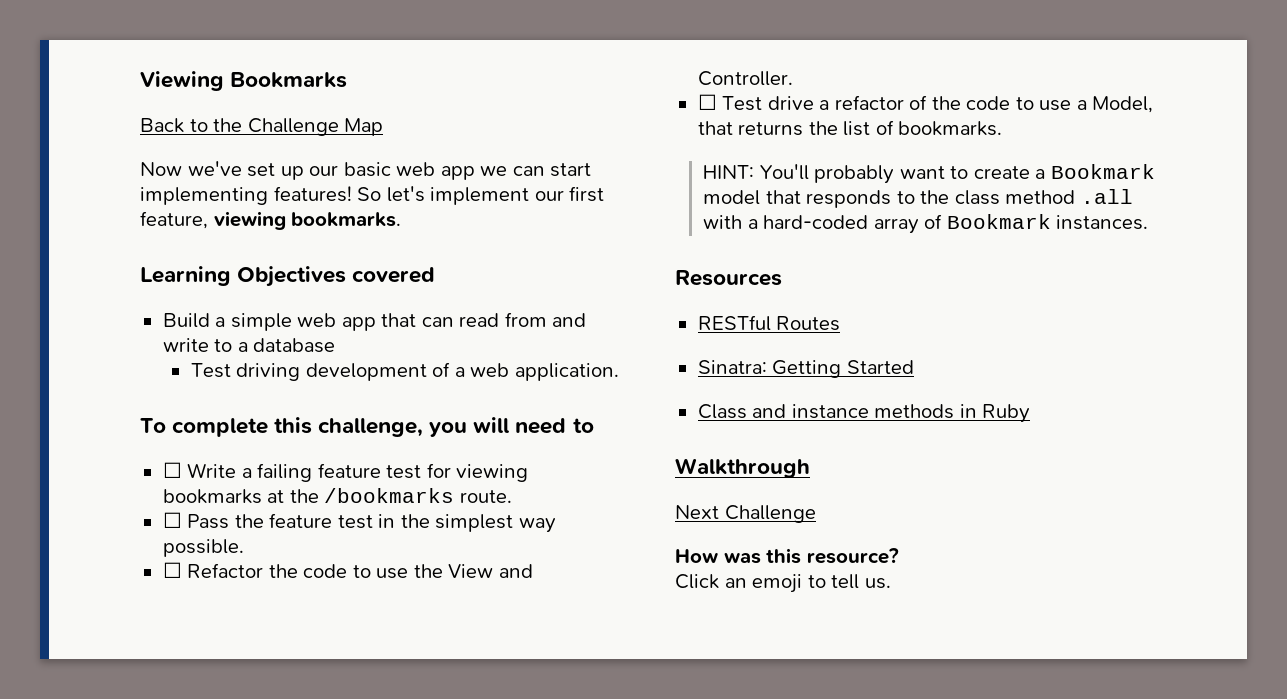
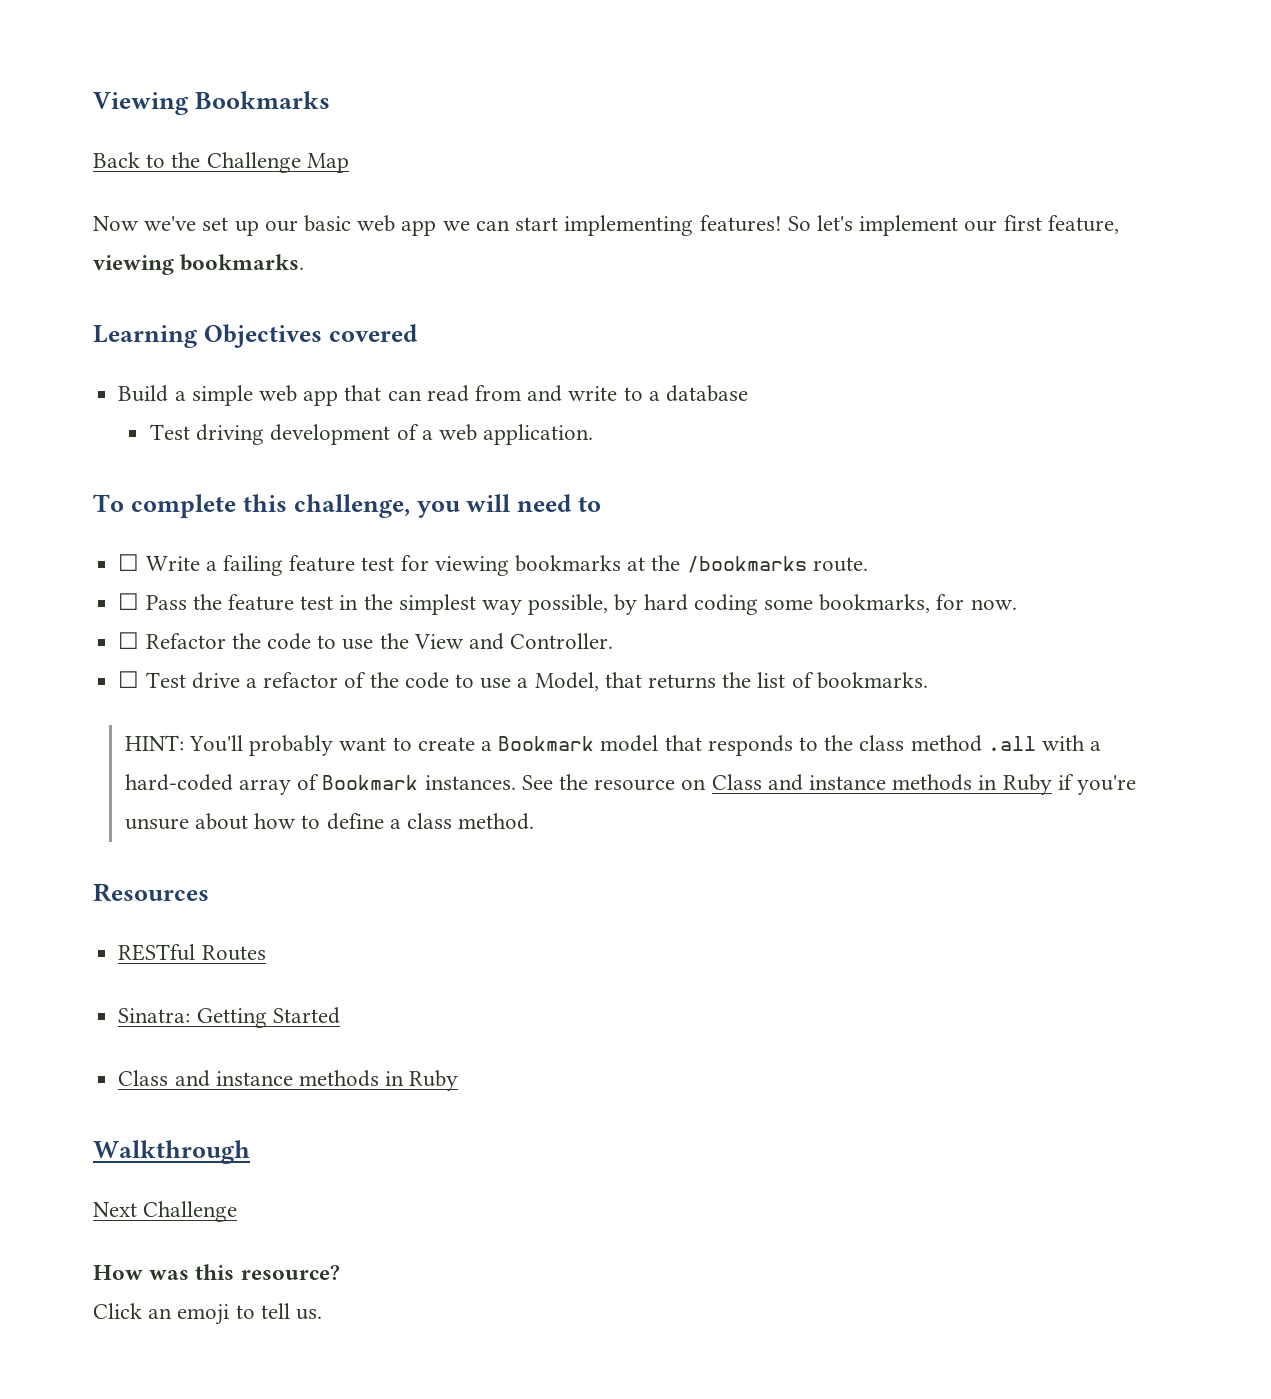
- ☐ Pass the feature test in the simplest way possible.
+ ☐ Pass the feature test in the simplest way possible, by hard coding some bookmarks, for now.
+ See the resource on Class and instance methods in Ruby if you're unsure about how to define a class method.

